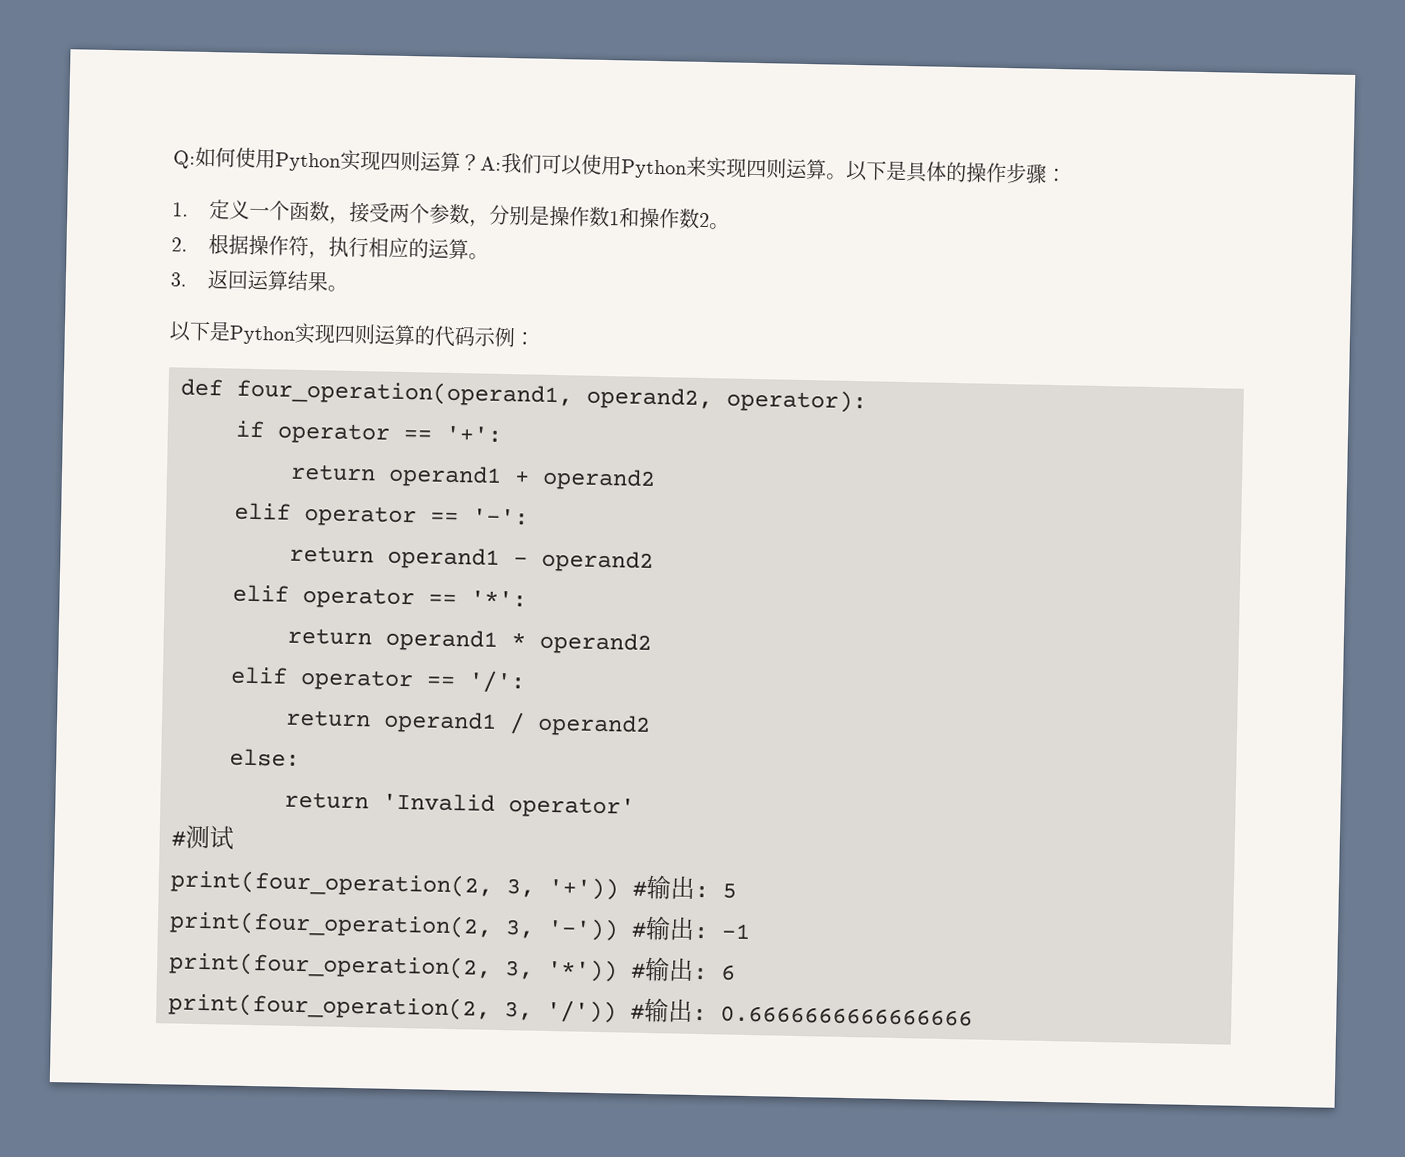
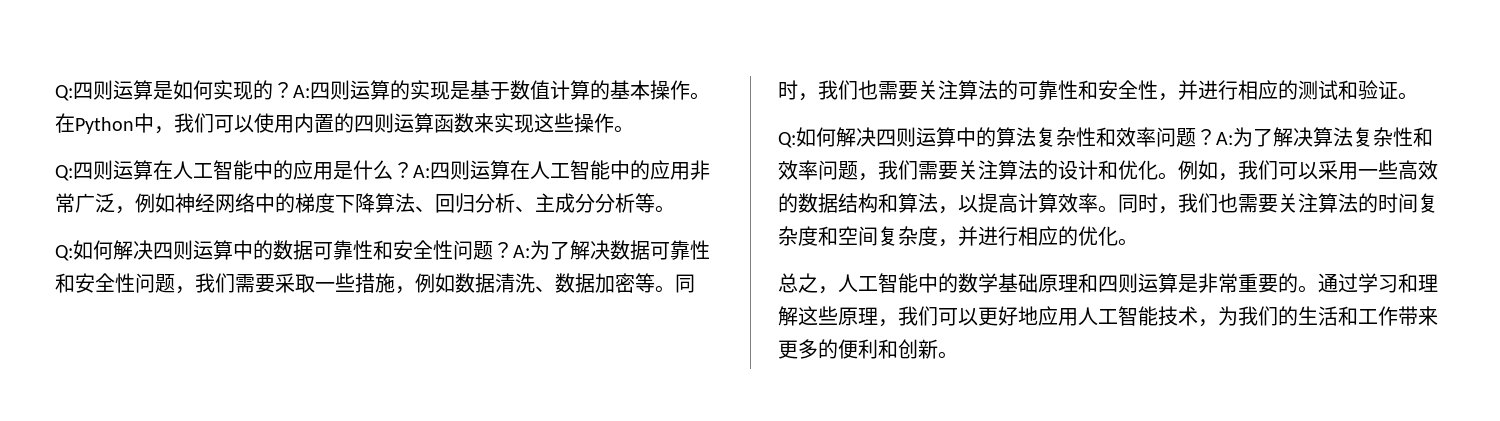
- Q:如何使用Python实现四则运算？A:我们可以使用Python来实现四则运算。以下是具体的操作步骤：
- 1.定义一个函数，接受两个参数，分别是操作数1和操作数2。
- 2.根据操作符，执行相应的运算。
- 3.返回运算结果。
- 以下是Python实现四则运算的代码示例：
- def four_operation(operand1, operand2, operator):
- if operator == '+':
- return operand1 + operand2
- elif operator == '-':
- return operand1 - operand2
- elif operator == '*':
- return operand1 * operand2
- elif operator == '/':
- return operand1 / operand2
- else:
- return 'Invalid operator'
- #测试
- print(four_operation(2, 3, '+')) #输出: 5
- print(four_operation(2, 3, '-')) #输出: -1
- print(four_operation(2, 3, '*')) #输出: 6
- print(four_operation(2, 3, '/')) #输出: 0.6666666666666666
+ Q:四则运算是如何实现的？A:四则运算的实现是基于数值计算的基本操作。在Python中，我们可以使用内置的四则运算函数来实现这些操作。
+ Q:四则运算在人工智能中的应用是什么？A:四则运算在人工智能中的应用非常广泛，例如神经网络中的梯度下降算法、回归分析、主成分分析等。
+ Q:如何解决四则运算中的数据可靠性和安全性问题？A:为了解决数据可靠性和安全性问题，我们需要采取一些措施，例如数据清洗、数据加密等。同时，我们也需要关注算法的可靠性和安全性，并进行相应的测试和验证。
+ Q:如何解决四则运算中的算法复杂性和效率问题？A:为了解决算法复杂性和效率问题，我们需要关注算法的设计和优化。例如，我们可以采用一些高效的数据结构和算法，以提高计算效率。同时，我们也需要关注算法的时间复杂度和空间复杂度，并进行相应的优化。
+ 总之，人工智能中的数学基础原理和四则运算是非常重要的。通过学习和理解这些原理，我们可以更好地应用人工智能技术，为我们的生活和工作带来更多的便利和创新。

